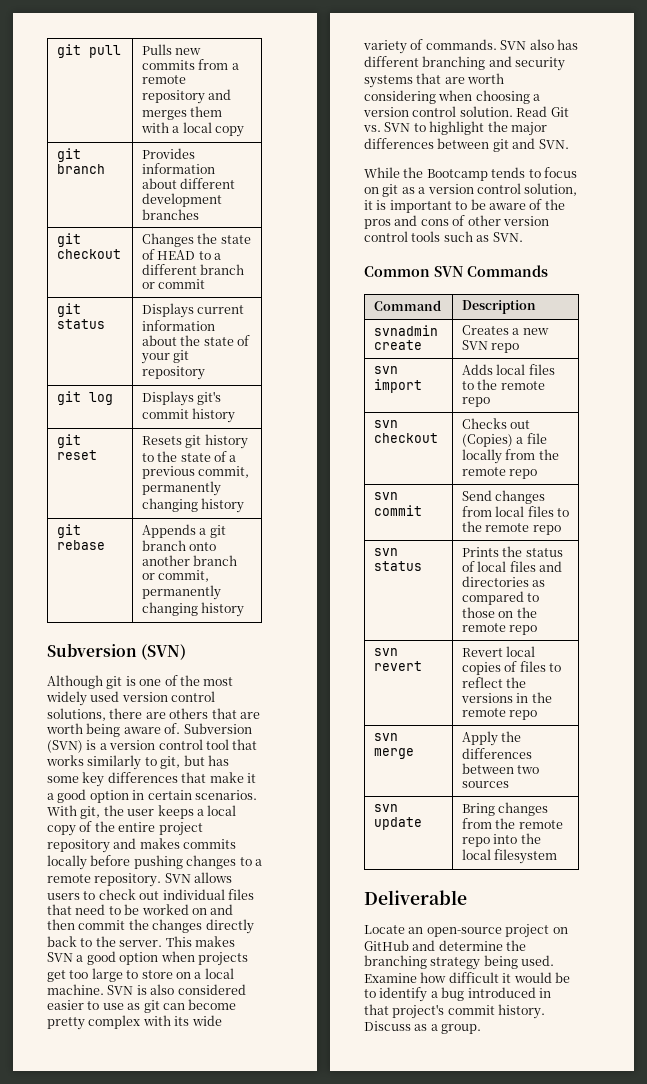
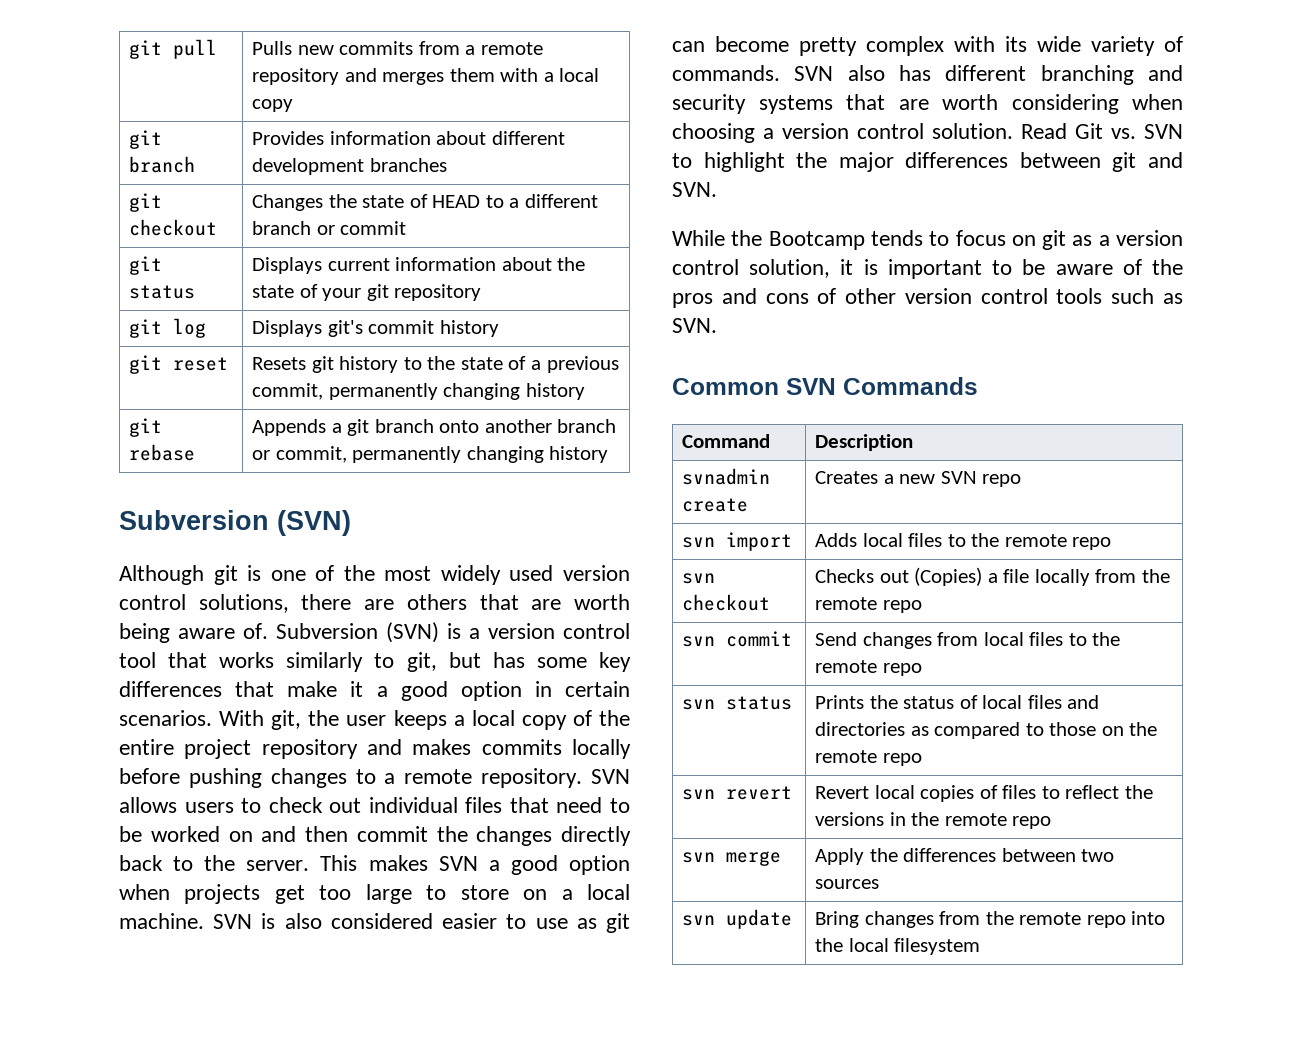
- Deliverable
- Locate an open-source project on GitHub and determine the branching strategy being used. Examine how difficult it would be to identify a bug introduced in that project's commit history. Discuss as a group.

